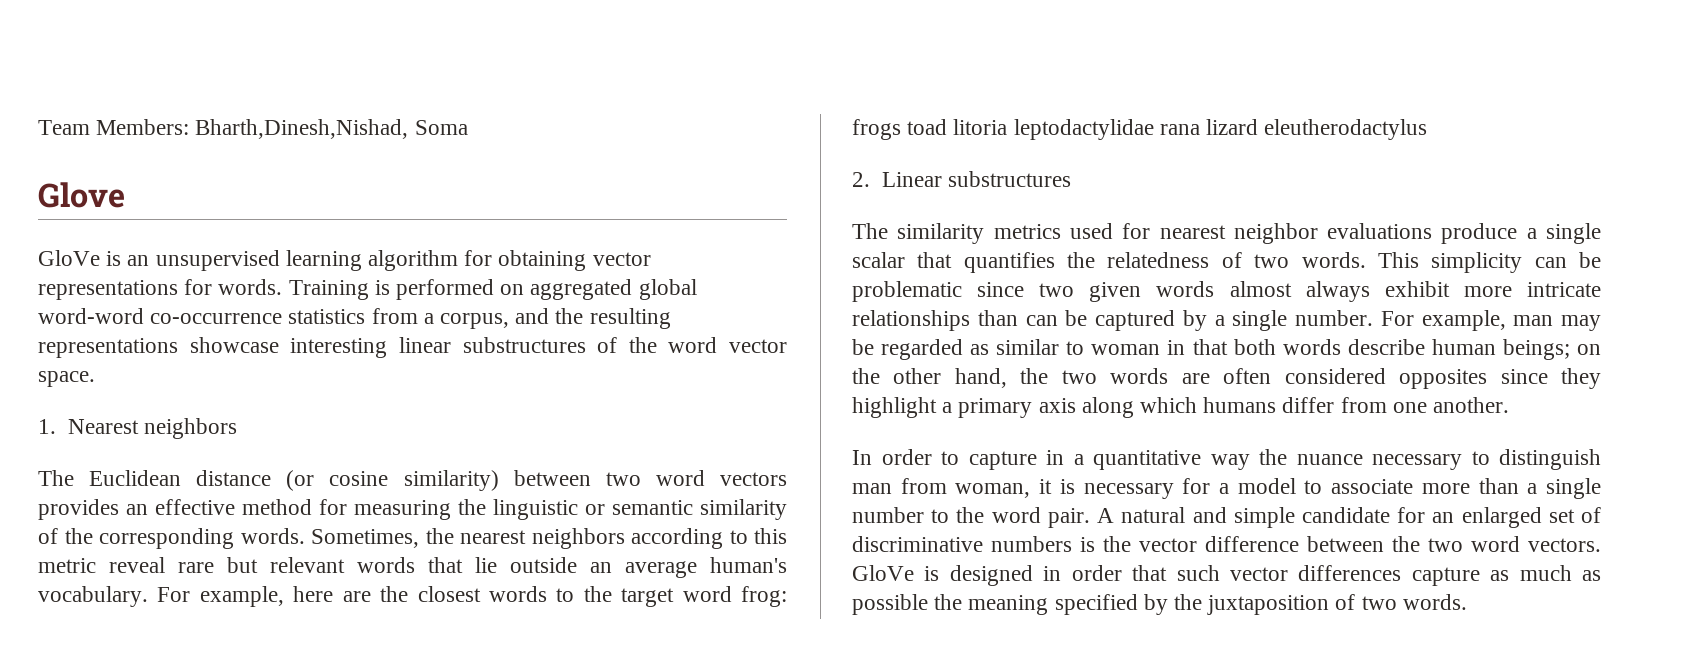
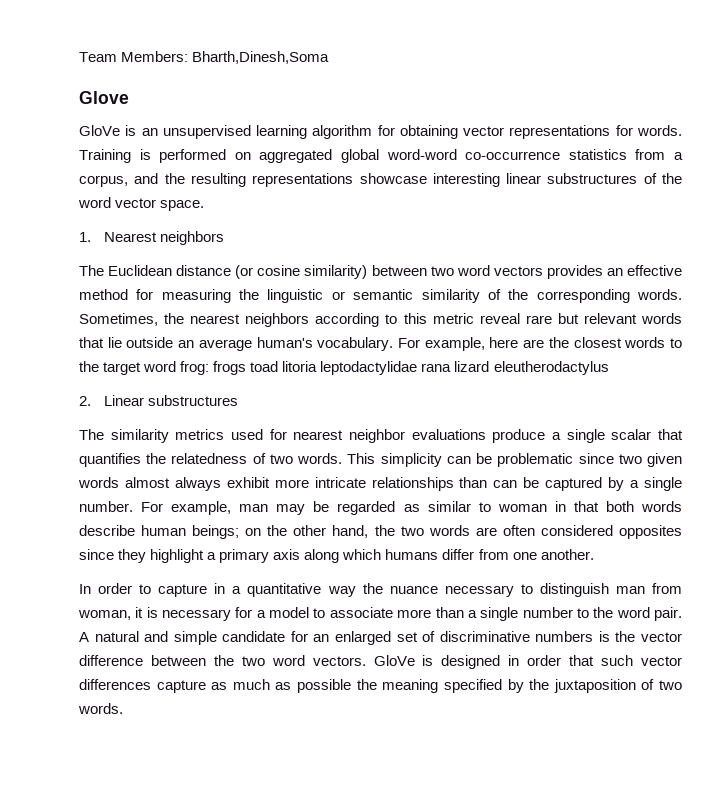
- Team Members: Bharth,Dinesh,Nishad, Soma
+ Team Members: Bharth,Dinesh,Soma

